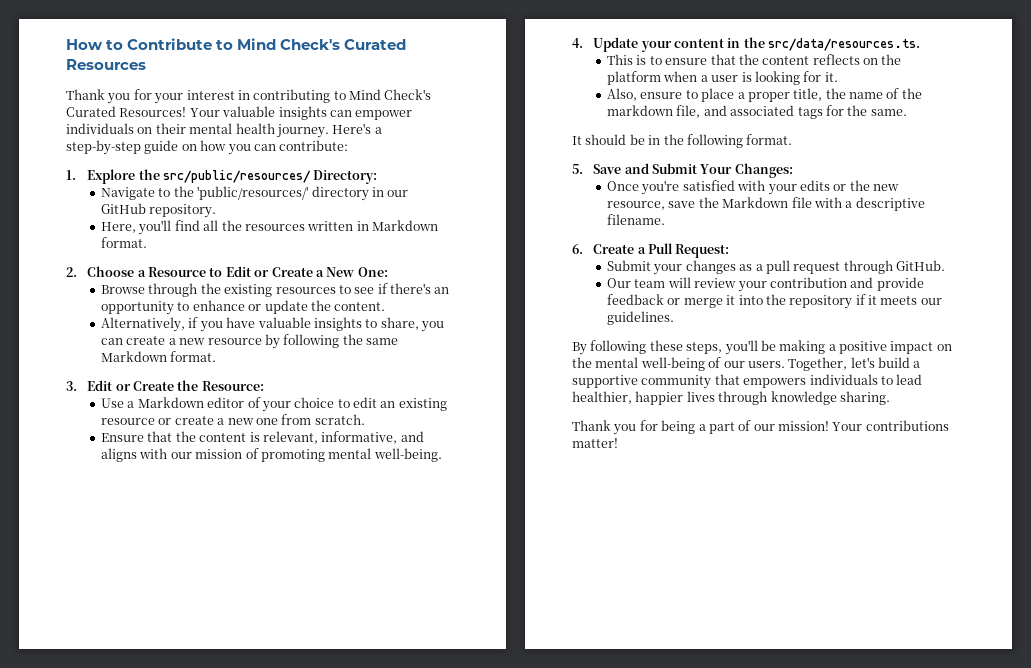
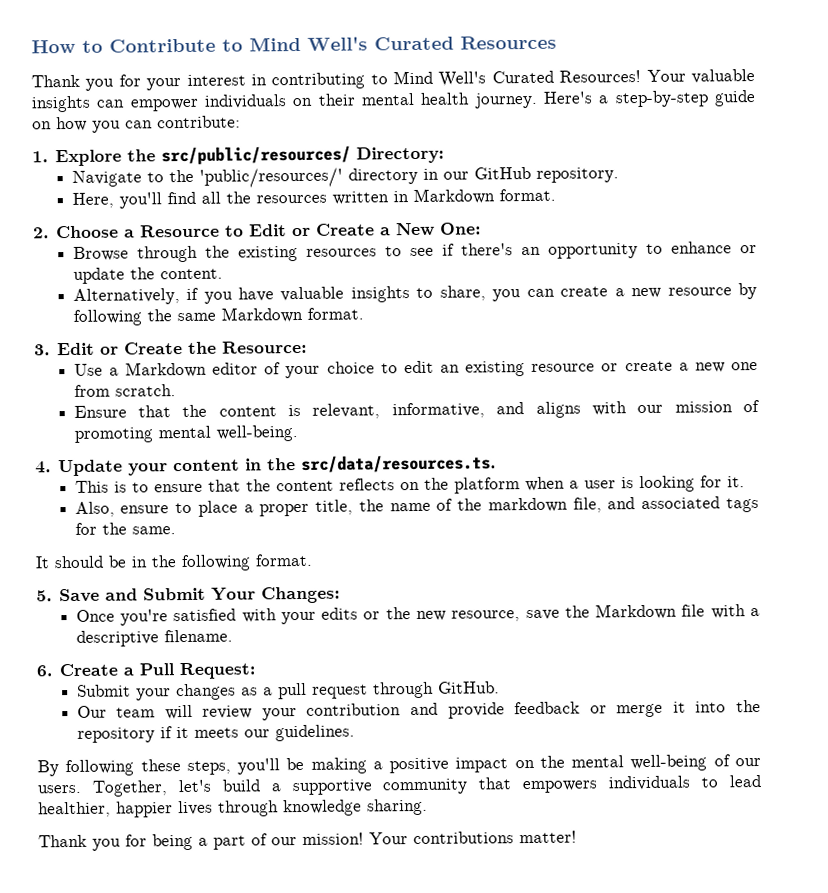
- How to Contribute to Mind Check's Curated Resources
+ How to Contribute to Mind Well's Curated Resources
- Thank you for your interest in contributing to Mind Check's Curated Resources!
+ Thank you for your interest in contributing to Mind Well's Curated Resources!

